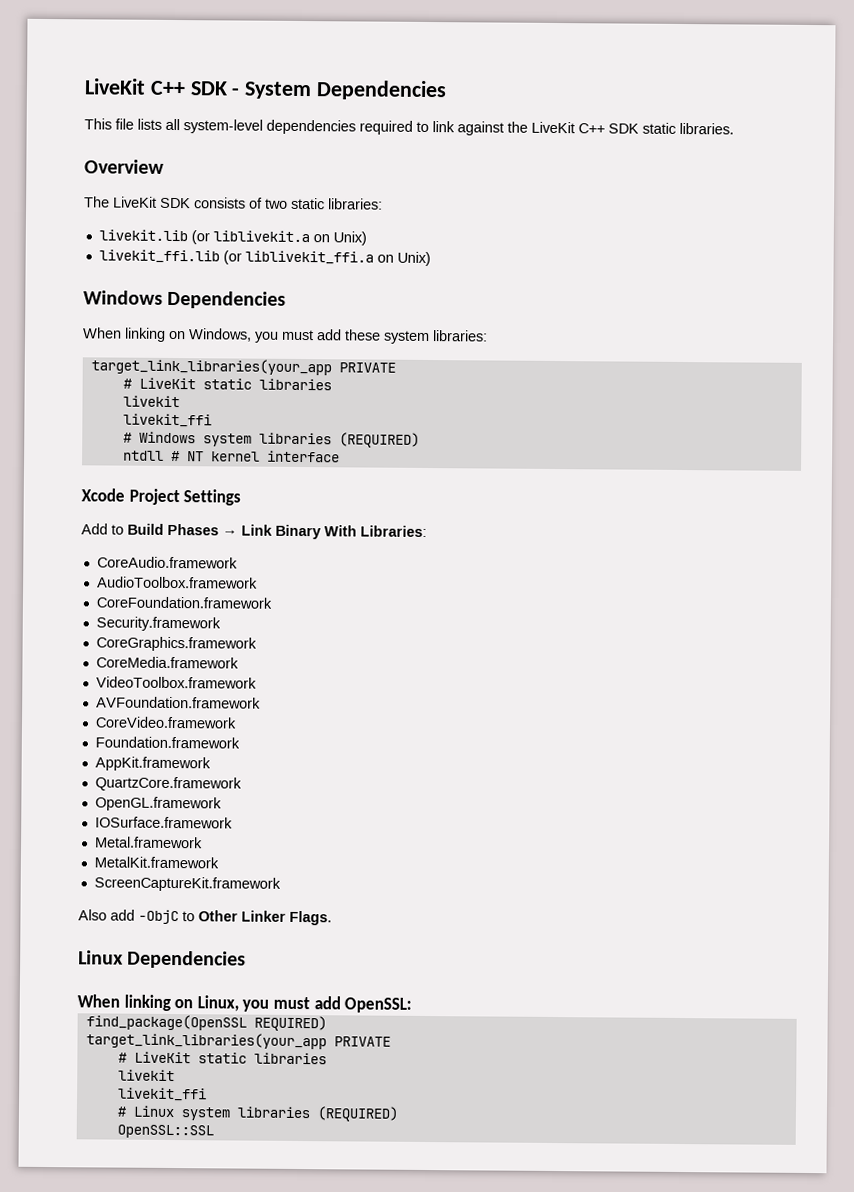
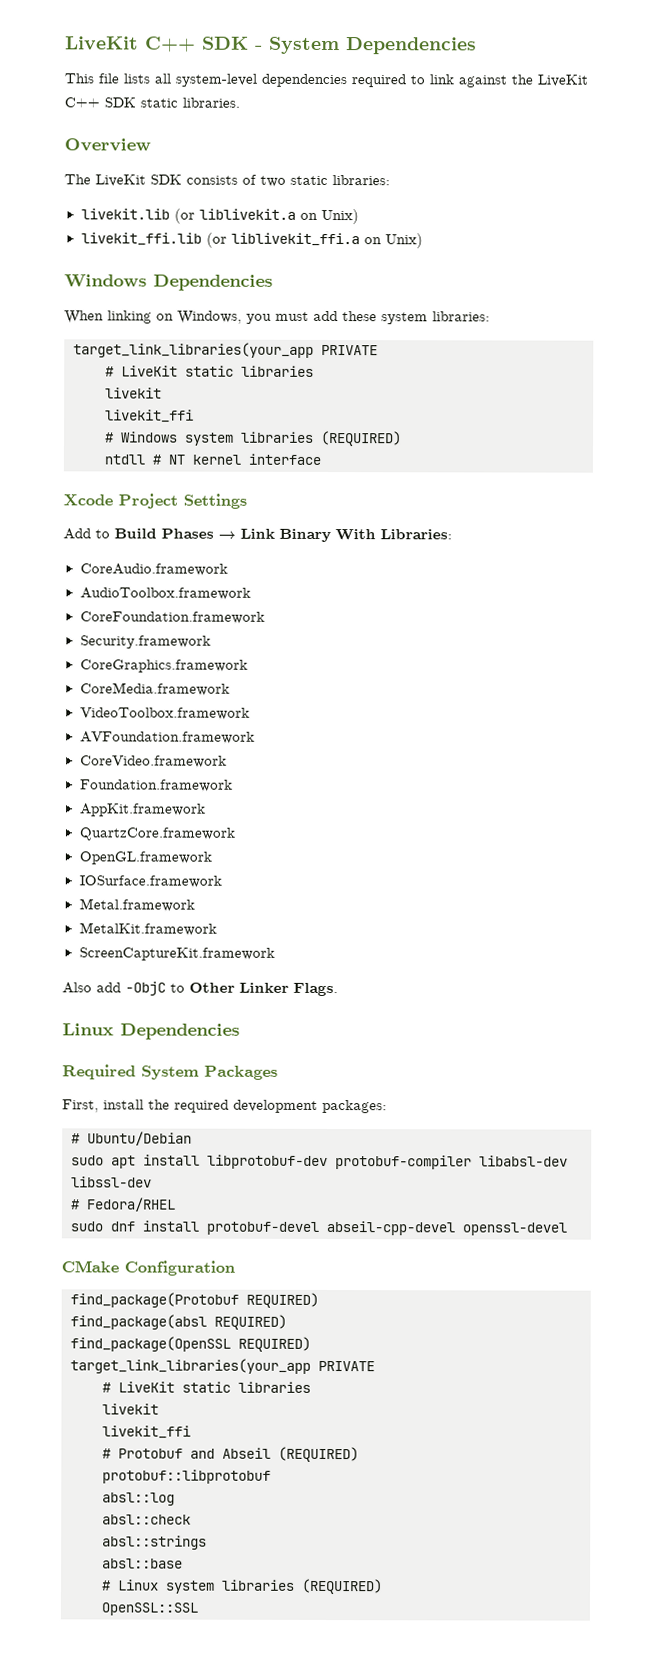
- When linking on Linux, you must add OpenSSL:
+ Required System Packages
+ First, install the required development packages:
+ # Ubuntu/Debian
+ sudo apt install libprotobuf-dev protobuf-compiler libabsl-dev libssl-dev
+ # Fedora/RHEL
+ sudo dnf install protobuf-devel abseil-cpp-devel openssl-devel
+ CMake Configuration
+ find_package(Protobuf REQUIRED)
+ find_package(absl REQUIRED)
+ # Protobuf and Abseil (REQUIRED)
+ protobuf::libprotobuf
+ absl::log
+ absl::check
+ absl::strings
+ absl::base

